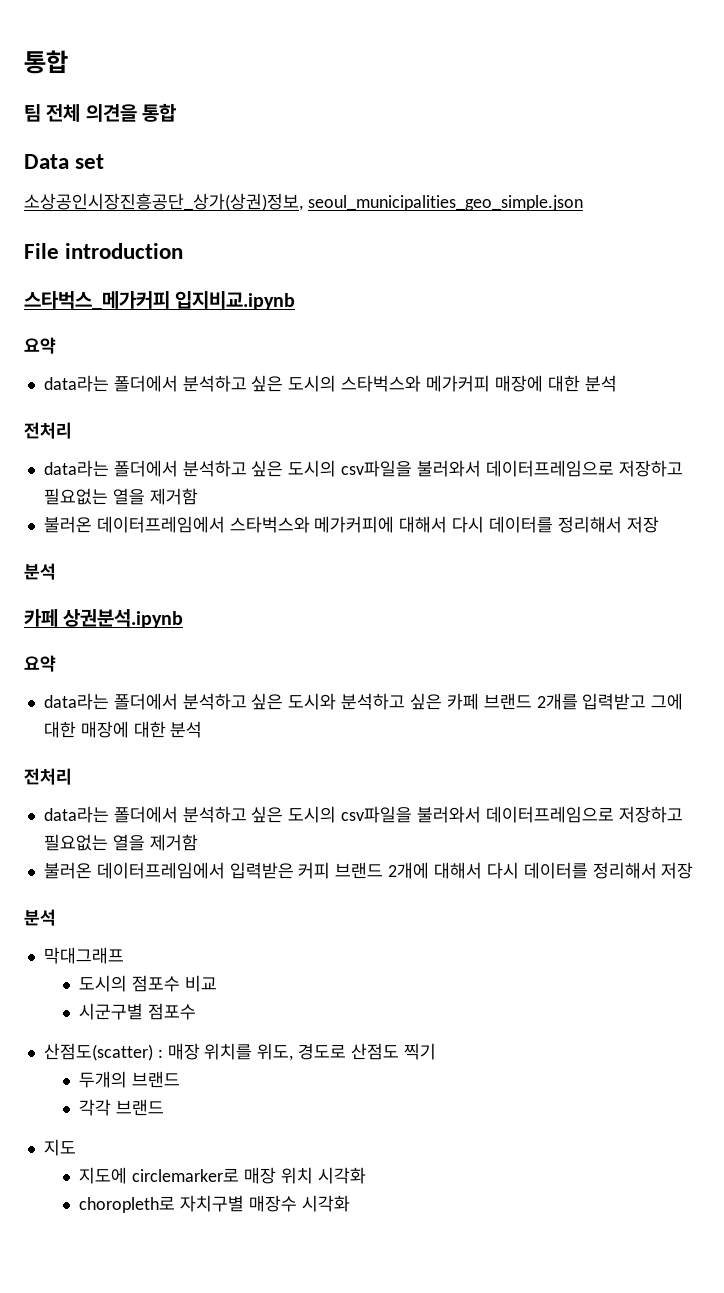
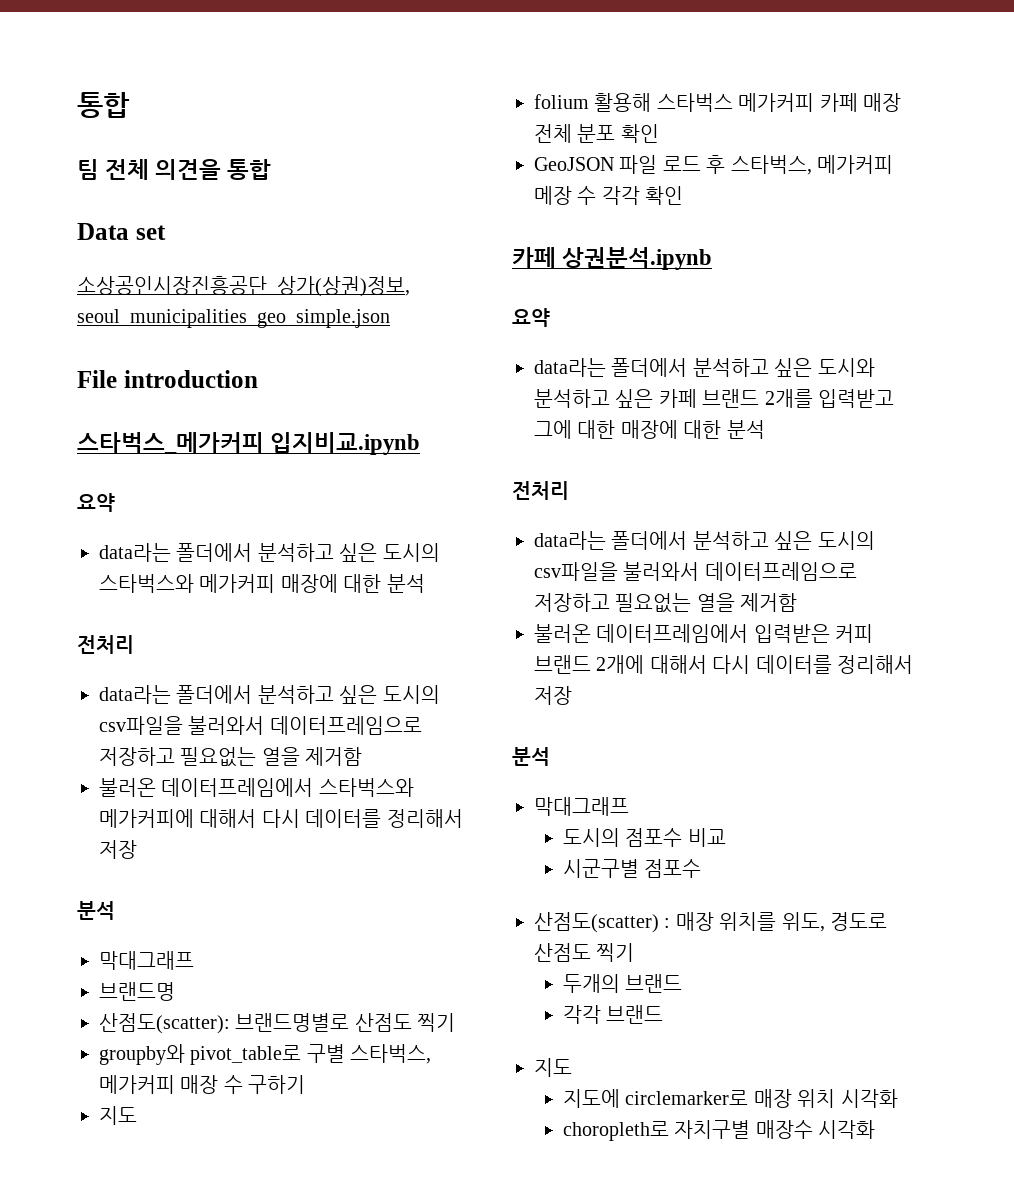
  불러온 데이터프레임에서 스타벅스와 메가커피에 대해서 다시 데이터를 정리해서 저장
  분석
+ 막대그래프
+ 브랜드명
+ 산점도(scatter): 브랜드명별로 산점도 찍기
+ groupby와 pivot_table로 구별 스타벅스, 메가커피 매장 수 구하기
+ 지도
+ folium 활용해 스타벅스 메가커피 카페 매장 전체 분포 확인
+ GeoJSON 파일 로드 후 스타벅스, 메가커피 메장 수 각각 확인

